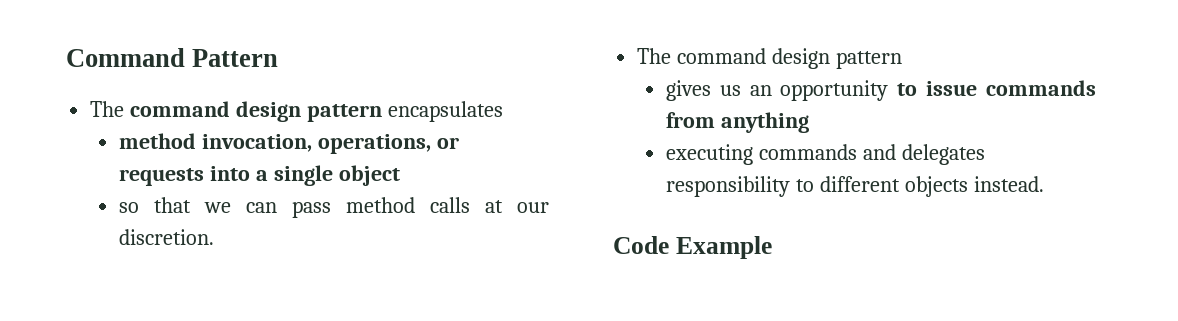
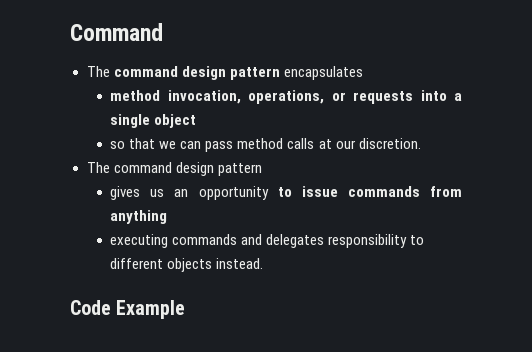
- Command Pattern
+ Command

